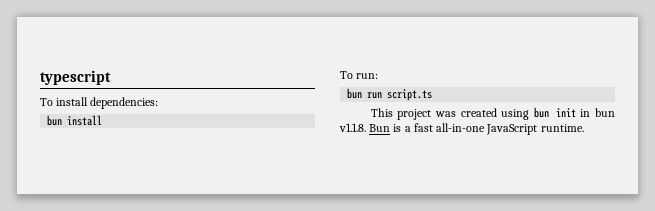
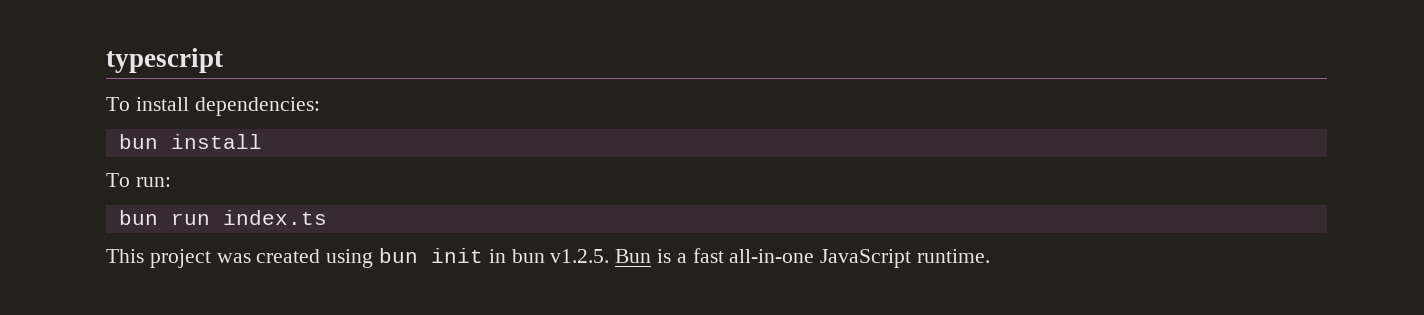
- bun run script.ts
+ bun run index.ts
- This project was created using bun init in bun v1.1.8. Bun is a fast all-in-one JavaScript runtime.
+ This project was created using bun init in bun v1.2.5. Bun is a fast all-in-one JavaScript runtime.

